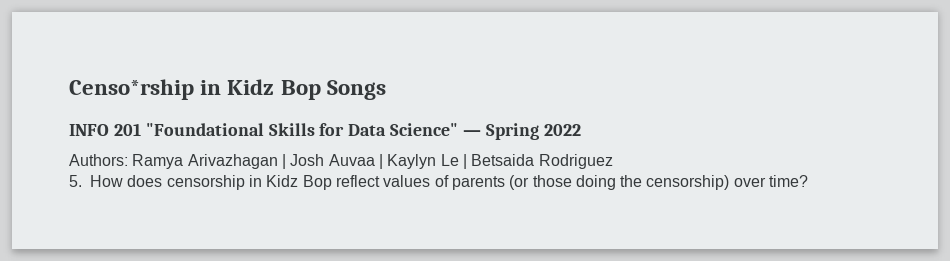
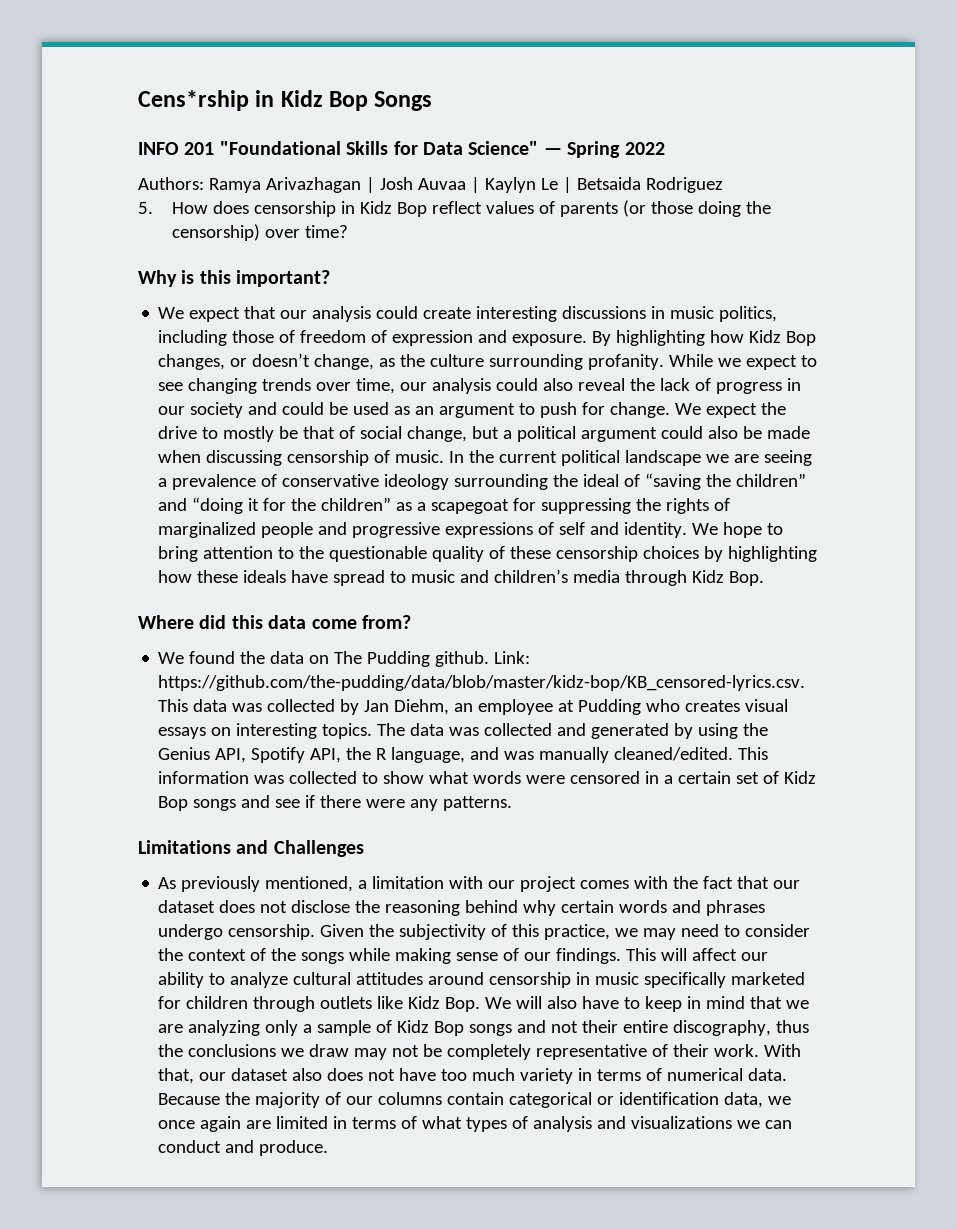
- Censo*rship in Kidz Bop Songs
+ Cens*rship in Kidz Bop Songs
+ Why is this important?
+ We expect that our analysis could create interesting discussions in music politics, including those of freedom of expression and exposure. By highlighting how Kidz Bop changes, or doesn’t change, as the culture surrounding profanity. While we expect to see changing trends over time, our analysis could also reveal the lack of progress in our society and could be used as an argument to push for change. We expect the drive to mostly be that of social change, but a political argument could also be made when discussing censorship of music. In the current political landscape we are seeing a prevalence of conservative ideology surrounding the ideal of “saving the children” and “doing it for the children” as a scapegoat for suppressing the rights of marginalized people and progressive expressions of self and identity. We hope to bring attention to the questionable quality of these censorship choices by highlighting how these ideals have spread to music and children’s media through Kidz Bop.
+ Where did this data come from?
+ We found the data on The Pudding github. Link: https://github.com/the-pudding/data/blob/master/kidz-bop/KB_censored-lyrics.csv. This data was collected by Jan Diehm, an employee at Pudding who creates visual essays on interesting topics. The data was collected and generated by using the Genius API, Spotify API, the R language, and was manually cleaned/edited. This information was collected to show what words were censored in a certain set of Kidz Bop songs and see if there were any patterns.
+ Limitations and Challenges
+ As previously mentioned, a limitation with our project comes with the fact that our dataset does not disclose the reasoning behind why certain words and phrases undergo censorship. Given the subjectivity of this practice, we may need to consider the context of the songs while making sense of our findings. This will affect our ability to analyze cultural attitudes around censorship in music specifically marketed for children through outlets like Kidz Bop. We will also have to keep in mind that we are analyzing only a sample of Kidz Bop songs and not their entire discography, thus the conclusions we draw may not be completely representative of their work. With that, our dataset also does not have too much variety in terms of numerical data. Because the majority of our columns contain categorical or identification data, we once again are limited in terms of what types of analysis and visualizations we can conduct and produce.

